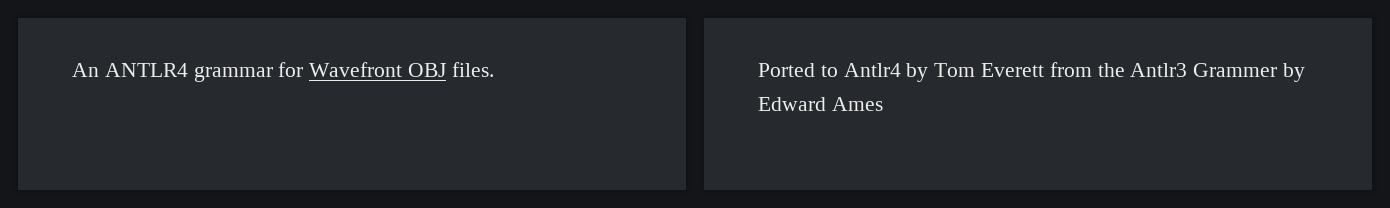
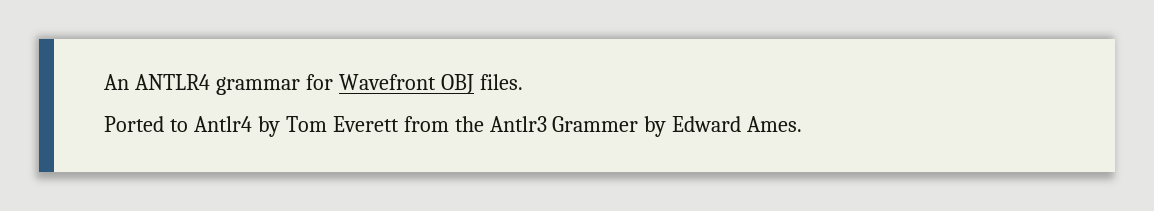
- Ported to Antlr4 by Tom Everett from the Antlr3 Grammer by Edward Ames
+ Ported to Antlr4 by Tom Everett from the Antlr3 Grammer by Edward Ames.

